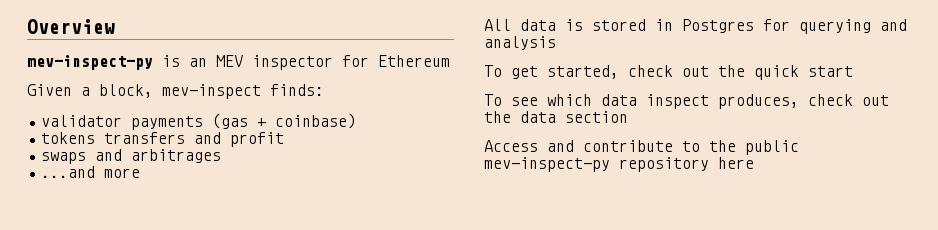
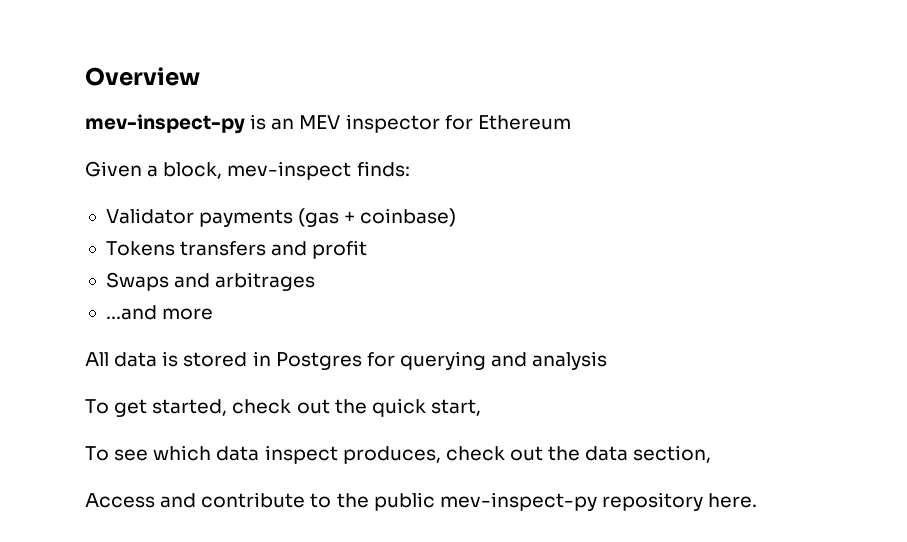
- validator payments (gas + coinbase)
+ Validator payments (gas + coinbase)
- tokens transfers and profit
+ Tokens transfers and profit
- swaps and arbitrages
+ Swaps and arbitrages
- To get started, check out the quick start
+ To get started, check out the quick start,
- To see which data inspect produces, check out the data section
+ To see which data inspect produces, check out the data section,
- Access and contribute to the public mev-inspect-py repository here
+ Access and contribute to the public mev-inspect-py repository here.

